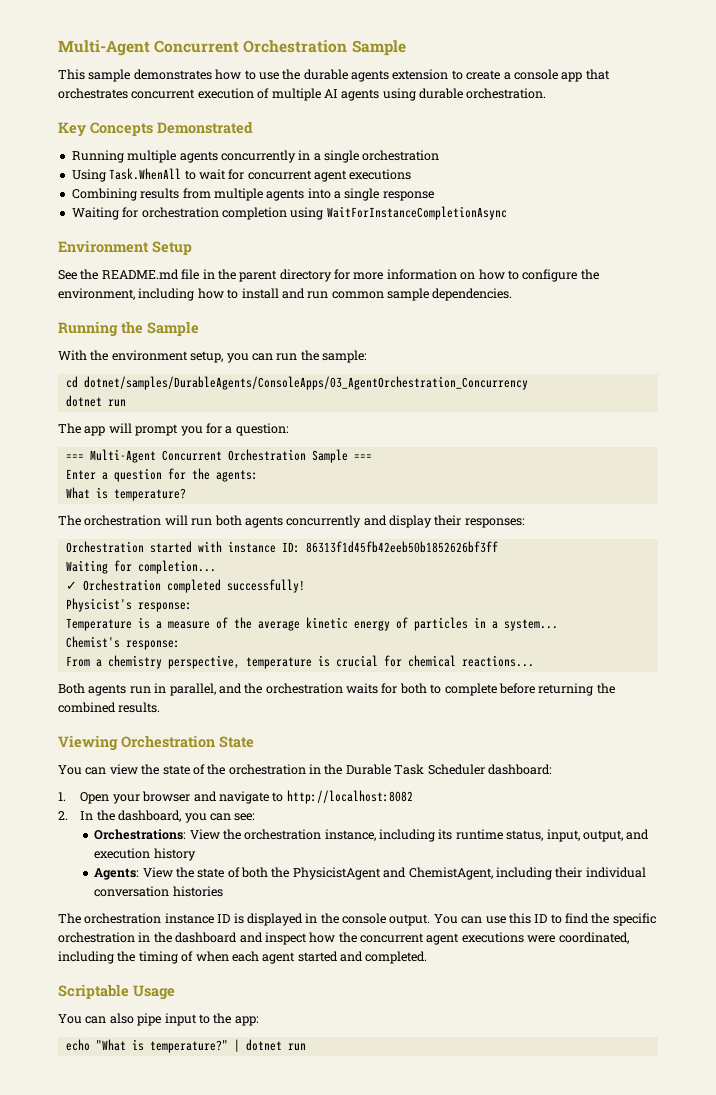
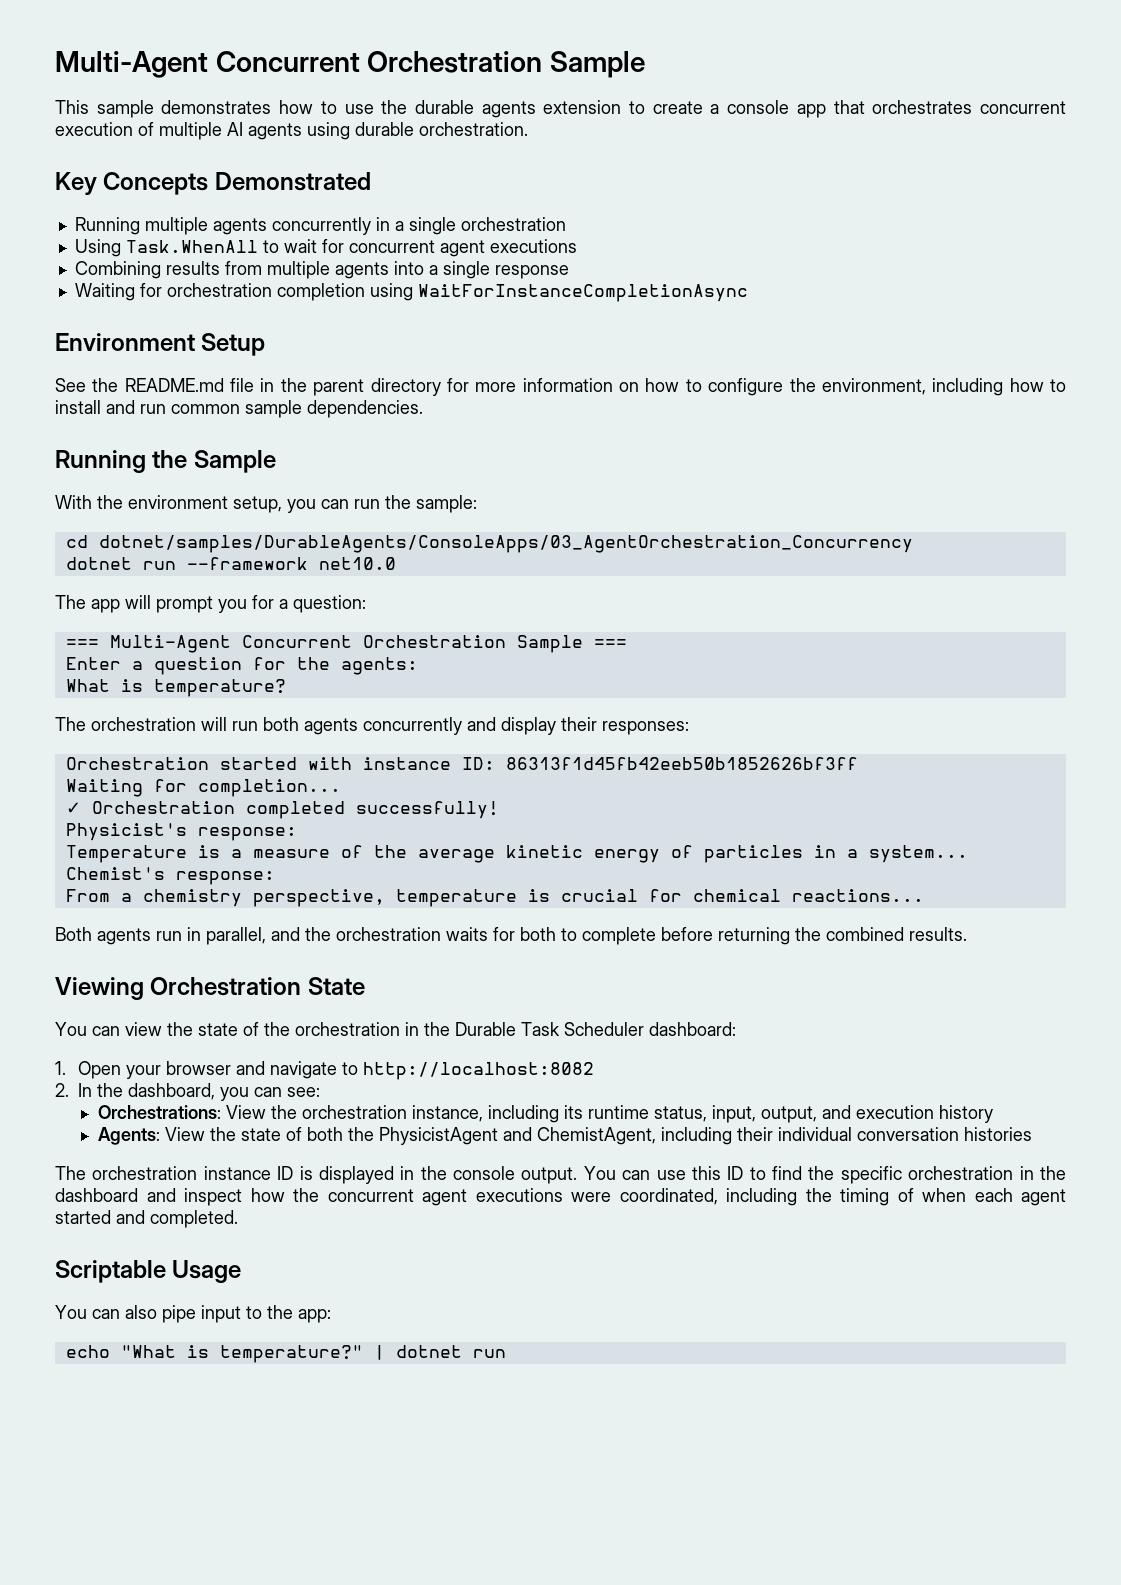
  cd dotnet/samples/DurableAgents/ConsoleApps/03_AgentOrchestration_Concurrency
- dotnet run
+ dotnet run --framework net10.0

